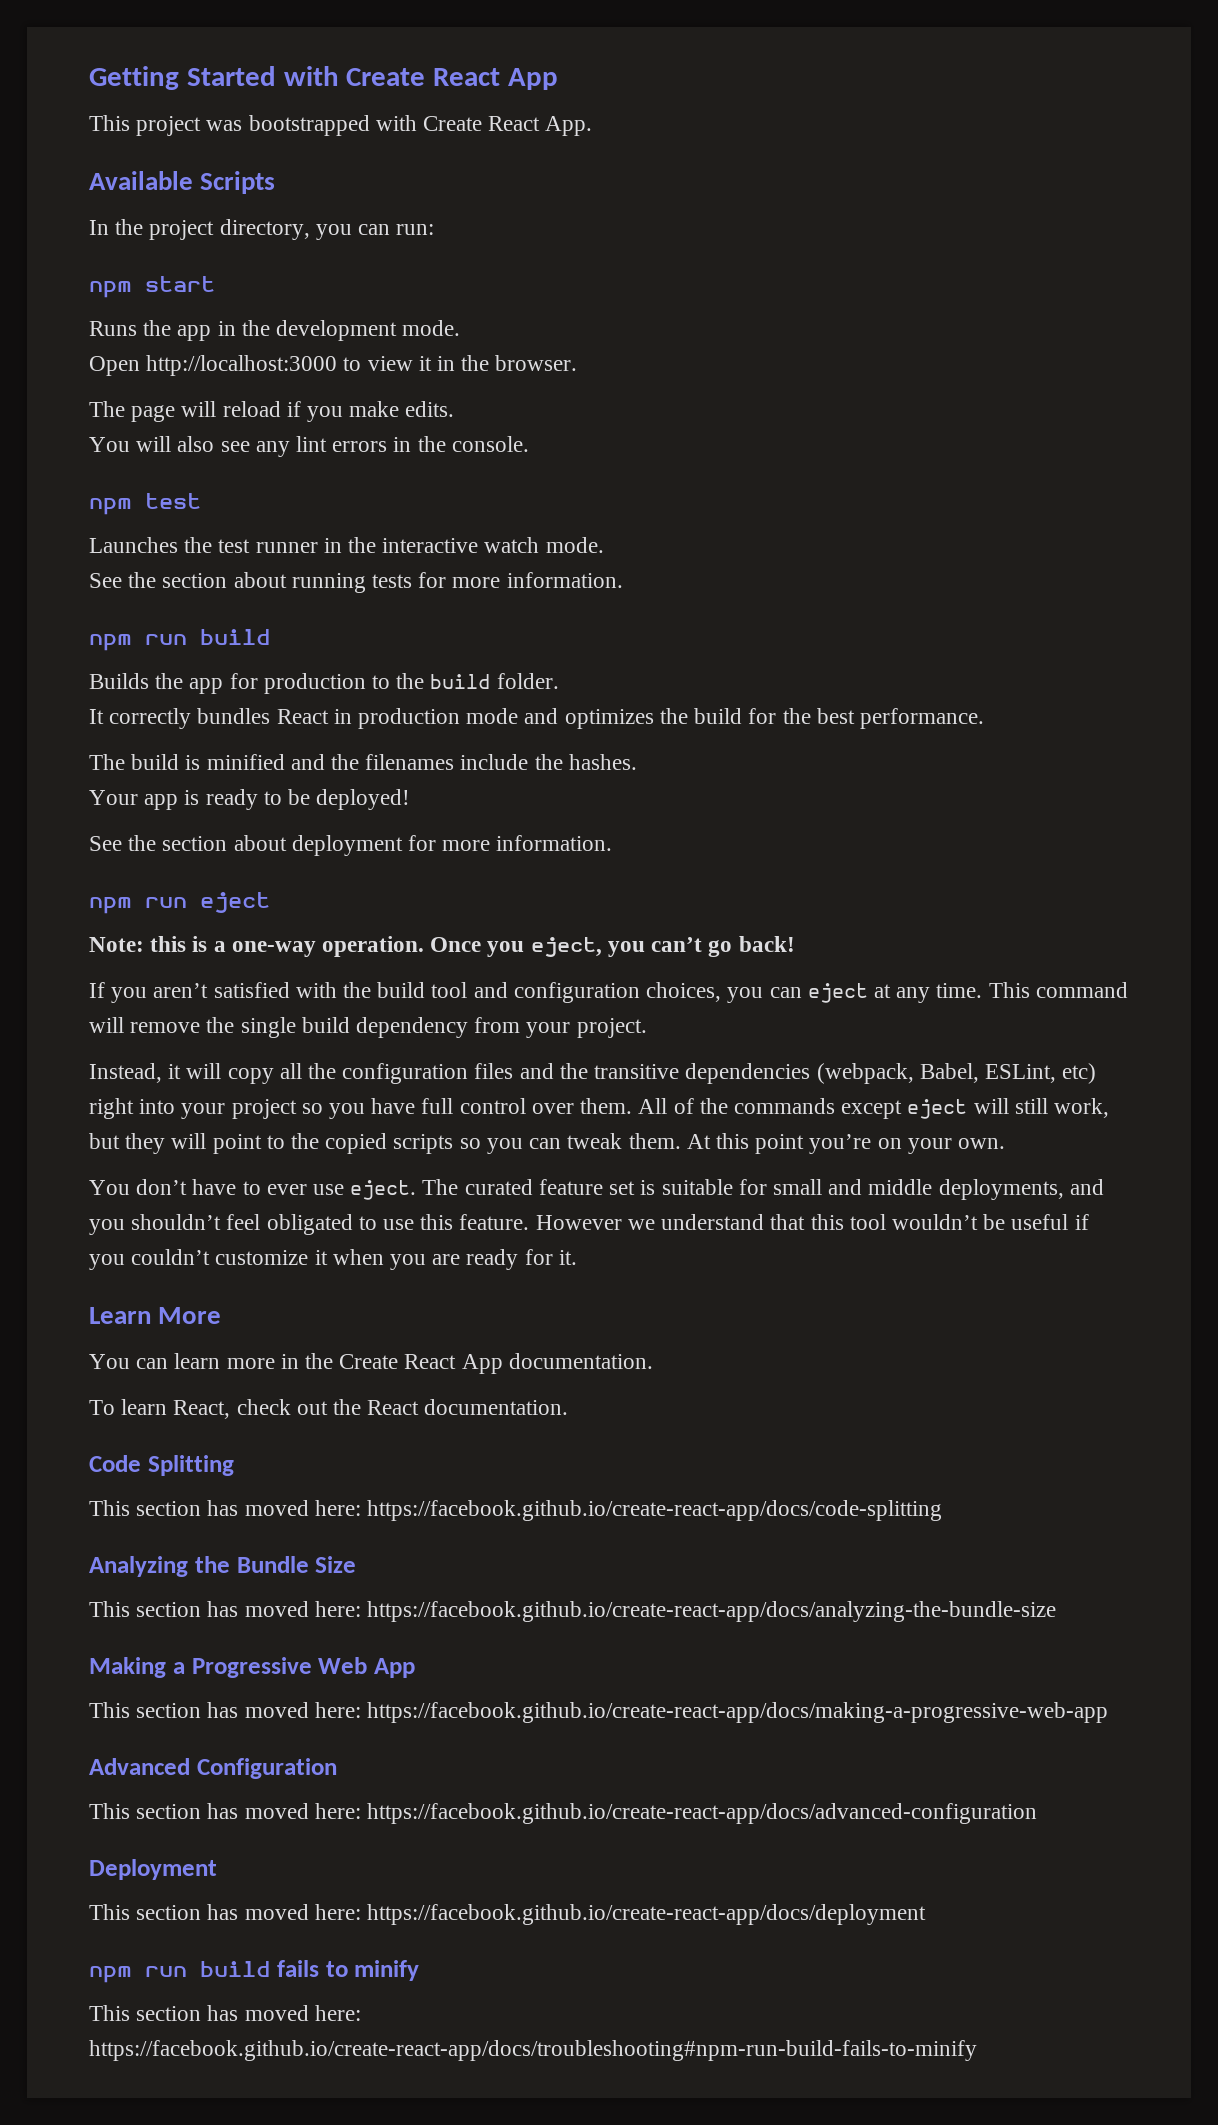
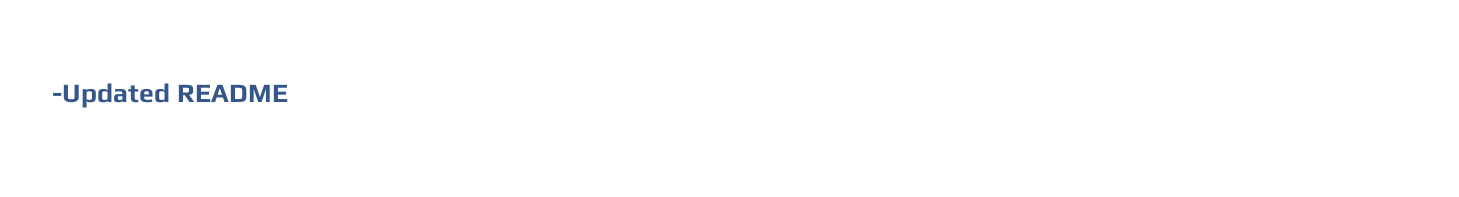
- Getting Started with Create React App
- This project was bootstrapped with Create React App.
- Available Scripts
- In the project directory, you can run:
- npm start
- Runs the app in the development mode.
- Open http://localhost:3000 to view it in the browser.
- The page will reload if you make edits.
- You will also see any lint errors in the console.
- npm test
- Launches the test runner in the interactive watch mode.
- See the section about running tests for more information.
- npm run build
- Builds the app for production to the build folder.
- It correctly bundles React in production mode and optimizes the build for the best performance.
- The build is minified and the filenames include the hashes.
- Your app is ready to be deployed!
- See the section about deployment for more information.
- npm run eject
- Note: this is a one-way operation. Once you eject, you can’t go back!
- If you aren’t satisfied with the build tool and configuration choices, you can eject at any time. This command will remove the single build dependency from your project.
- Instead, it will copy all the configuration files and the transitive dependencies (webpack, Babel, ESLint, etc) right into your project so you have full control over them. All of the commands except eject will still work, but they will point to the copied scripts so you can tweak them. At this point you’re on your own.
- You don’t have to ever use eject. The curated feature set is suitable for small and middle deployments, and you shouldn’t feel obligated to use this feature. However we understand that this tool wouldn’t be useful if you couldn’t customize it when you are ready for it.
- Learn More
- You can learn more in the Create React App documentation.
- To learn React, check out the React documentation.
- Code Splitting
- This section has moved here: https://facebook.github.io/create-react-app/docs/code-splitting
- Analyzing the Bundle Size
- This section has moved here: https://facebook.github.io/create-react-app/docs/analyzing-the-bundle-size
- Making a Progressive Web App
- This section has moved here: https://facebook.github.io/create-react-app/docs/making-a-progressive-web-app
- Advanced Configuration
- This section has moved here: https://facebook.github.io/create-react-app/docs/advanced-configuration
- Deployment
- This section has moved here: https://facebook.github.io/create-react-app/docs/deployment
- npm run build fails to minify
- This section has moved here: https://facebook.github.io/create-react-app/docs/troubleshooting#npm-run-build-fails-to-minify
+ -Updated README

